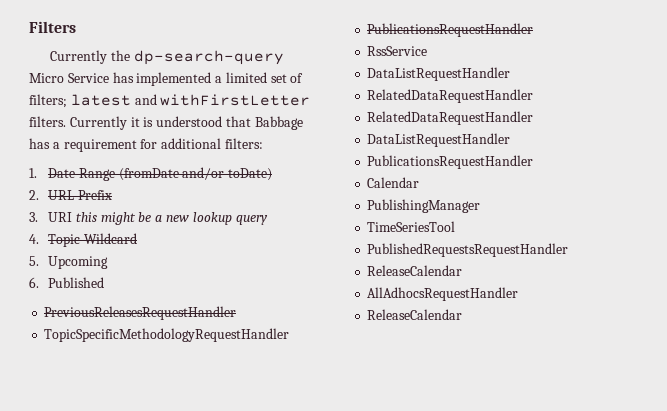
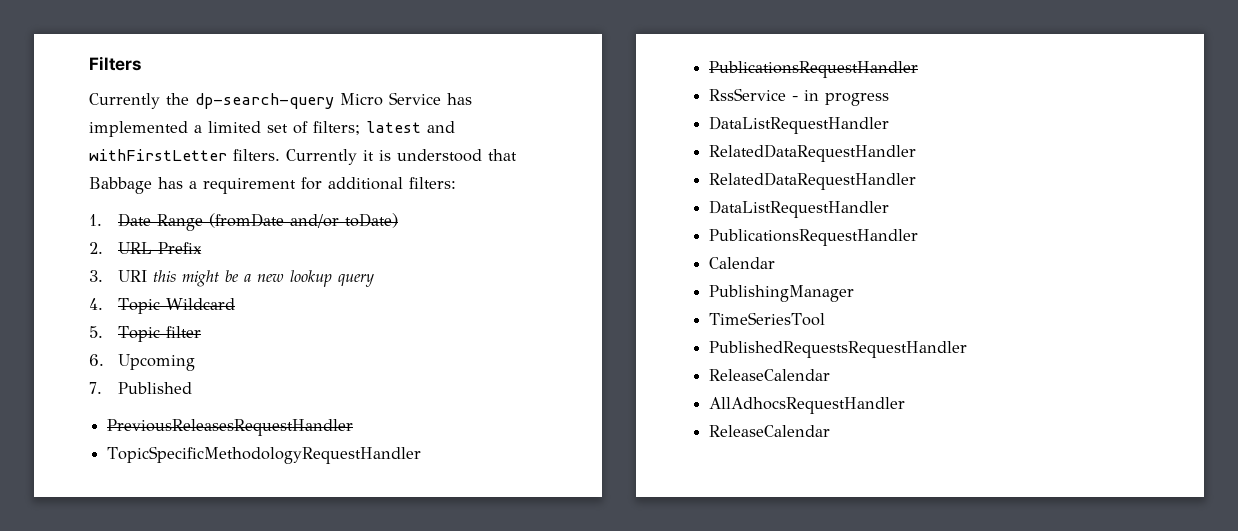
- 5. Upcoming
+ 5. Topic filter
+ 6. Upcoming
- 6. Published
+ 7. Published
- RssService
+ RssService - in progress

